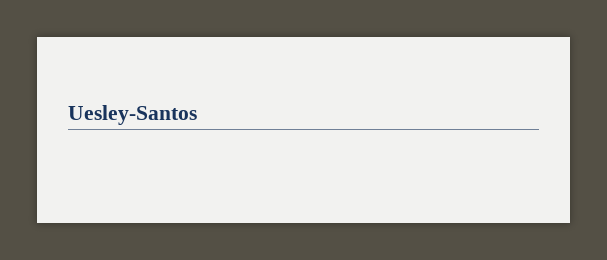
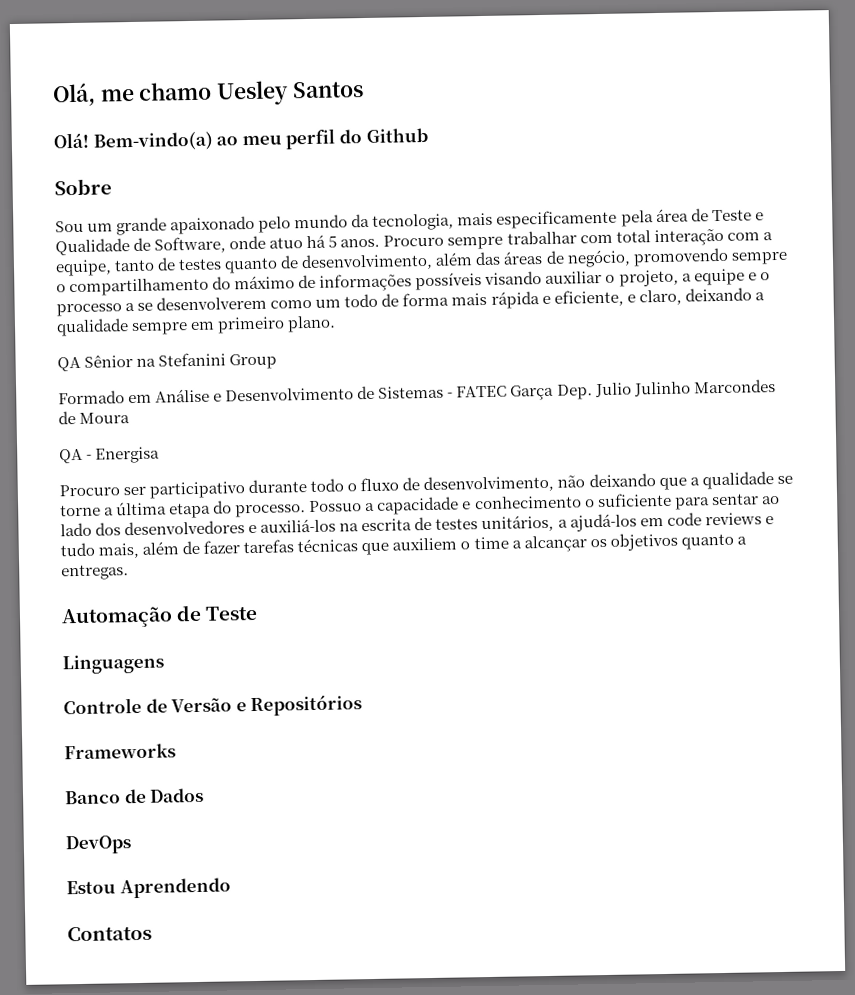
- Uesley-Santos
+ Olá, me chamo Uesley Santos
+ Olá! Bem-vindo(a) ao meu perfil do Github
+ Sobre
+ Sou um grande apaixonado pelo mundo da tecnologia, mais especificamente pela área de Teste e Qualidade de Software, onde atuo há 5 anos. Procuro sempre trabalhar com total interação com a equipe, tanto de testes quanto de desenvolvimento, além das áreas de negócio, promovendo sempre o compartilhamento do máximo de informações possíveis visando auxiliar o projeto, a equipe e o processo a se desenvolverem como um todo de forma mais rápida e eficiente, e claro, deixando a qualidade sempre em primeiro plano.
+ QA Sênior na Stefanini Group
+ Formado em Análise e Desenvolvimento de Sistemas - FATEC Garça Dep. Julio Julinho Marcondes de Moura
+ QA - Energisa
+ Procuro ser participativo durante todo o fluxo de desenvolvimento, não deixando que a qualidade se torne a última etapa do processo. Possuo a capacidade e conhecimento o suficiente para sentar ao lado dos desenvolvedores e auxiliá-los na escrita de testes unitários, a ajudá-los em code reviews e tudo mais, além de fazer tarefas técnicas que auxiliem o time a alcançar os objetivos quanto a entregas.
+ Automação de Teste
+ Linguagens
+ Controle de Versão e Repositórios
+ Frameworks
+ Banco de Dados
+ DevOps
+ Estou Aprendendo
+ Contatos

